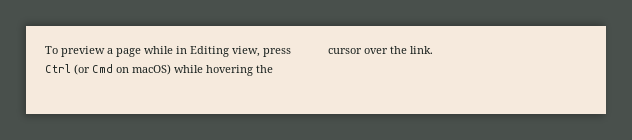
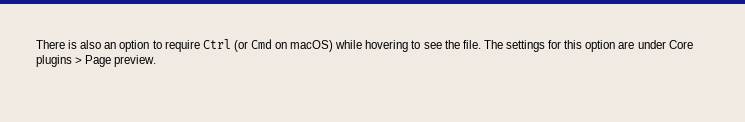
- To preview a page while in Editing view, press Ctrl (or Cmd on macOS) while hovering the cursor over the link.
+ There is also an option to require Ctrl (or Cmd on macOS) while hovering to see the file. The settings for this option are under Core plugins > Page preview.

